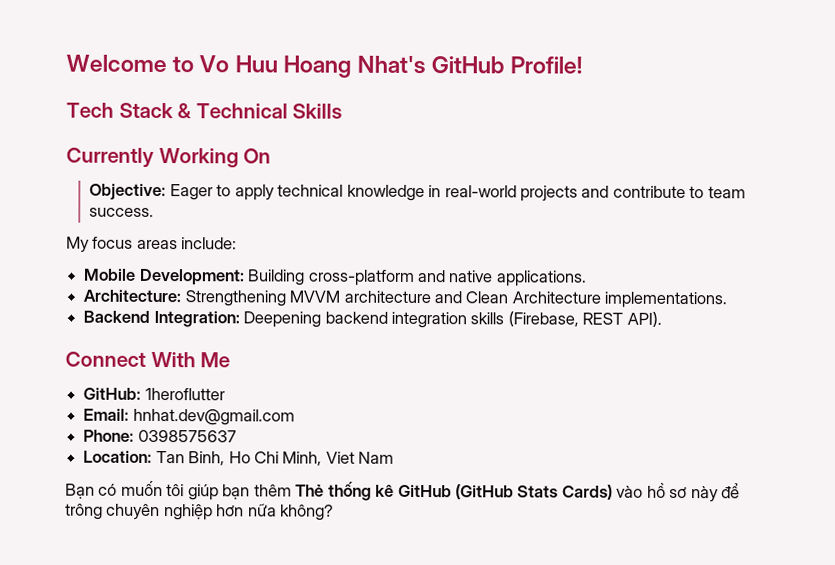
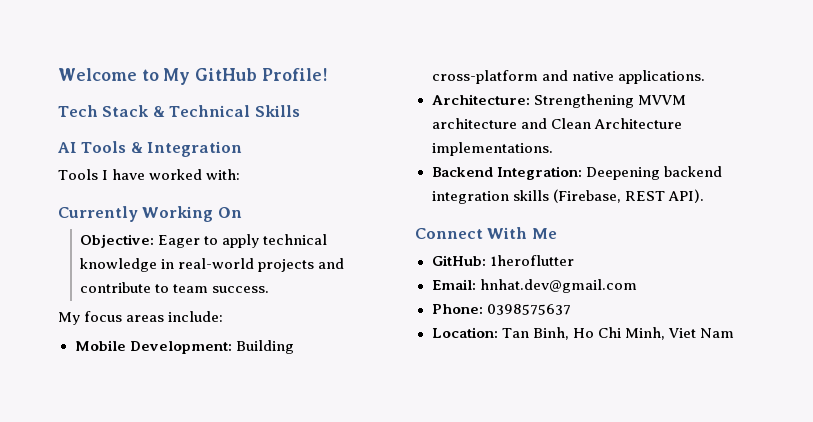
- Welcome to Vo Huu Hoang Nhat's GitHub Profile!
+ Welcome to My GitHub Profile!
+ AI Tools & Integration
+ Tools I have worked with:
- Bạn có muốn tôi giúp bạn thêm Thẻ thống kê GitHub (GitHub Stats Cards) vào hồ sơ này để trông chuyên nghiệp hơn nữa không?

